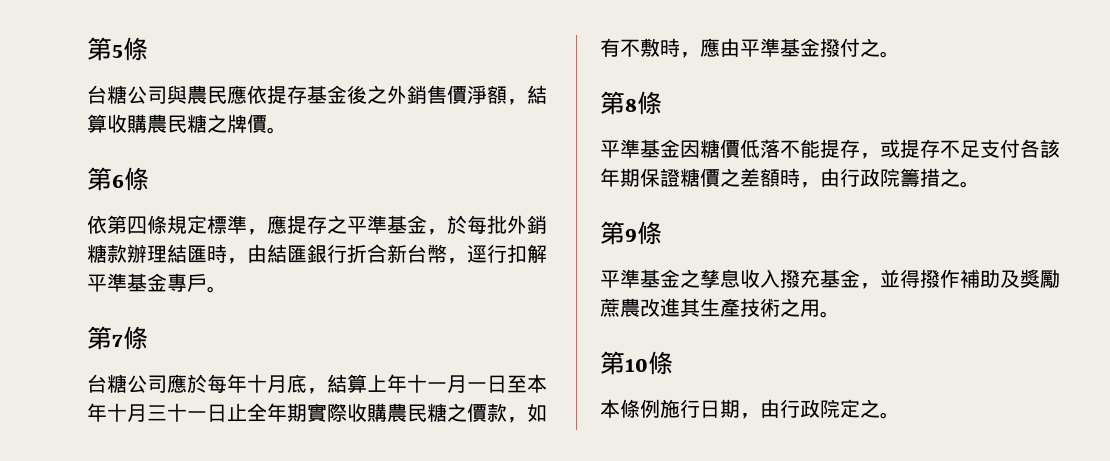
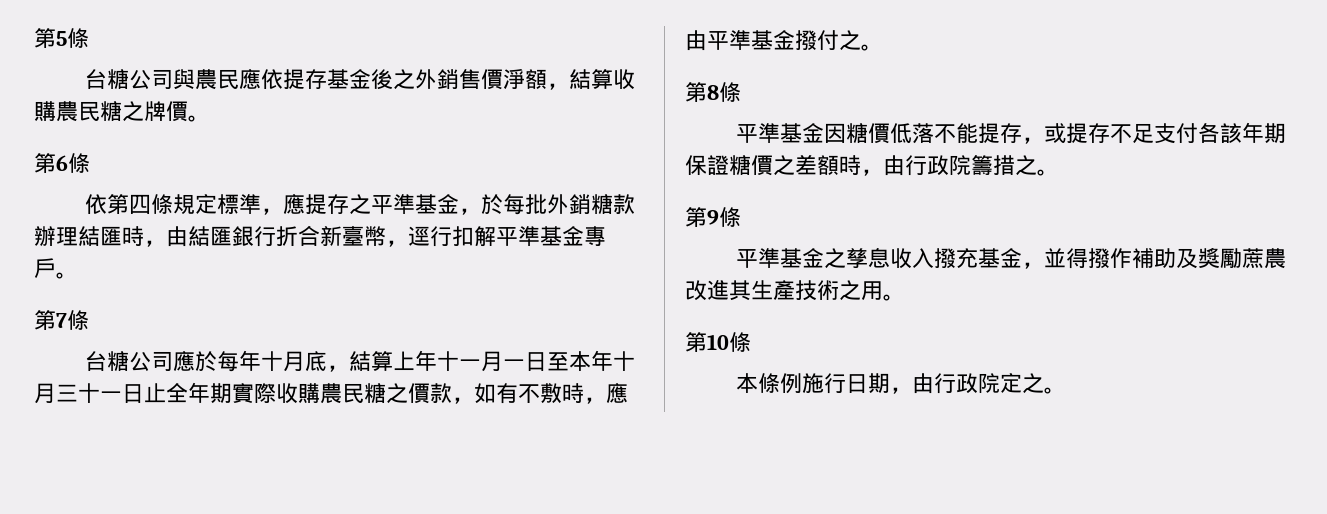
- 依第四條規定標準，應提存之平準基金，於每批外銷糖款辦理結匯時，由結匯銀行折合新台幣，逕行扣解平準基金專戶。
+ 依第四條規定標準，應提存之平準基金，於每批外銷糖款辦理結匯時，由結匯銀行折合新臺幣，逕行扣解平準基金專戶。

